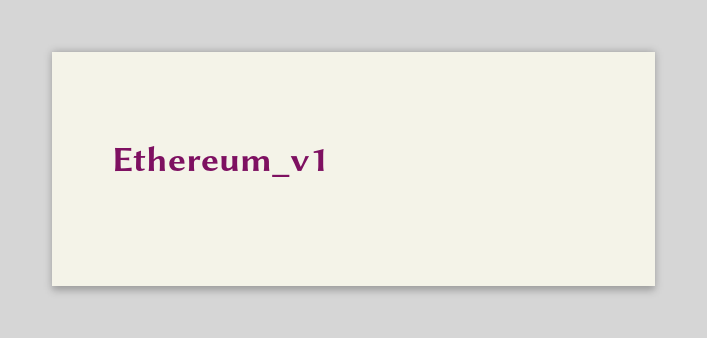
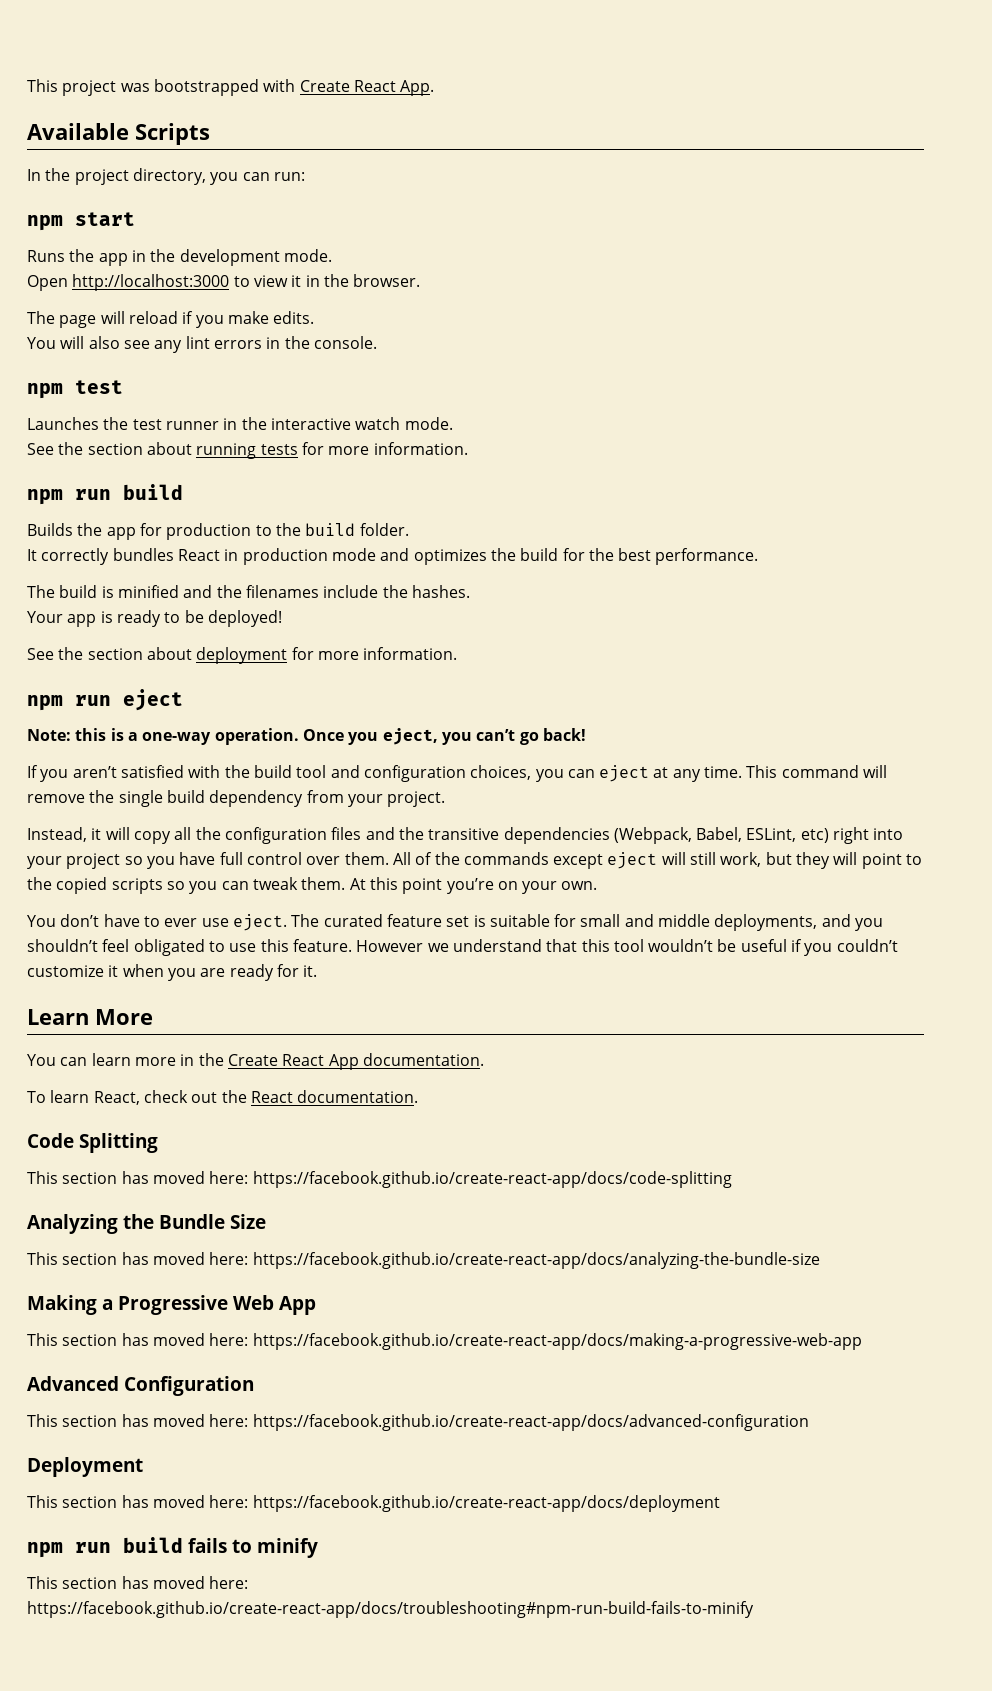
- Ethereum_v1
+ This project was bootstrapped with Create React App.
+ Available Scripts
+ In the project directory, you can run:
+ npm start
+ Runs the app in the development mode.
+ Open http://localhost:3000 to view it in the browser.
+ The page will reload if you make edits.
+ You will also see any lint errors in the console.
+ npm test
+ Launches the test runner in the interactive watch mode.
+ See the section about running tests for more information.
+ npm run build
+ Builds the app for production to the build folder.
+ It correctly bundles React in production mode and optimizes the build for the best performance.
+ The build is minified and the filenames include the hashes.
+ Your app is ready to be deployed!
+ See the section about deployment for more information.
+ npm run eject
+ Note: this is a one-way operation. Once you eject, you can’t go back!
+ If you aren’t satisfied with the build tool and configuration choices, you can eject at any time. This command will remove the single build dependency from your project.
+ Instead, it will copy all the configuration files and the transitive dependencies (Webpack, Babel, ESLint, etc) right into your project so you have full control over them. All of the commands except eject will still work, but they will point to the copied scripts so you can tweak them. At this point you’re on your own.
+ You don’t have to ever use eject. The curated feature set is suitable for small and middle deployments, and you shouldn’t feel obligated to use this feature. However we understand that this tool wouldn’t be useful if you couldn’t customize it when you are ready for it.
+ Learn More
+ You can learn more in the Create React App documentation.
+ To learn React, check out the React documentation.
+ Code Splitting
+ This section has moved here: https://facebook.github.io/create-react-app/docs/code-splitting
+ Analyzing the Bundle Size
+ This section has moved here: https://facebook.github.io/create-react-app/docs/analyzing-the-bundle-size
+ Making a Progressive Web App
+ This section has moved here: https://facebook.github.io/create-react-app/docs/making-a-progressive-web-app
+ Advanced Configuration
+ This section has moved here: https://facebook.github.io/create-react-app/docs/advanced-configuration
+ Deployment
+ This section has moved here: https://facebook.github.io/create-react-app/docs/deployment
+ npm run build fails to minify
+ This section has moved here: https://facebook.github.io/create-react-app/docs/troubleshooting#npm-run-build-fails-to-minify

